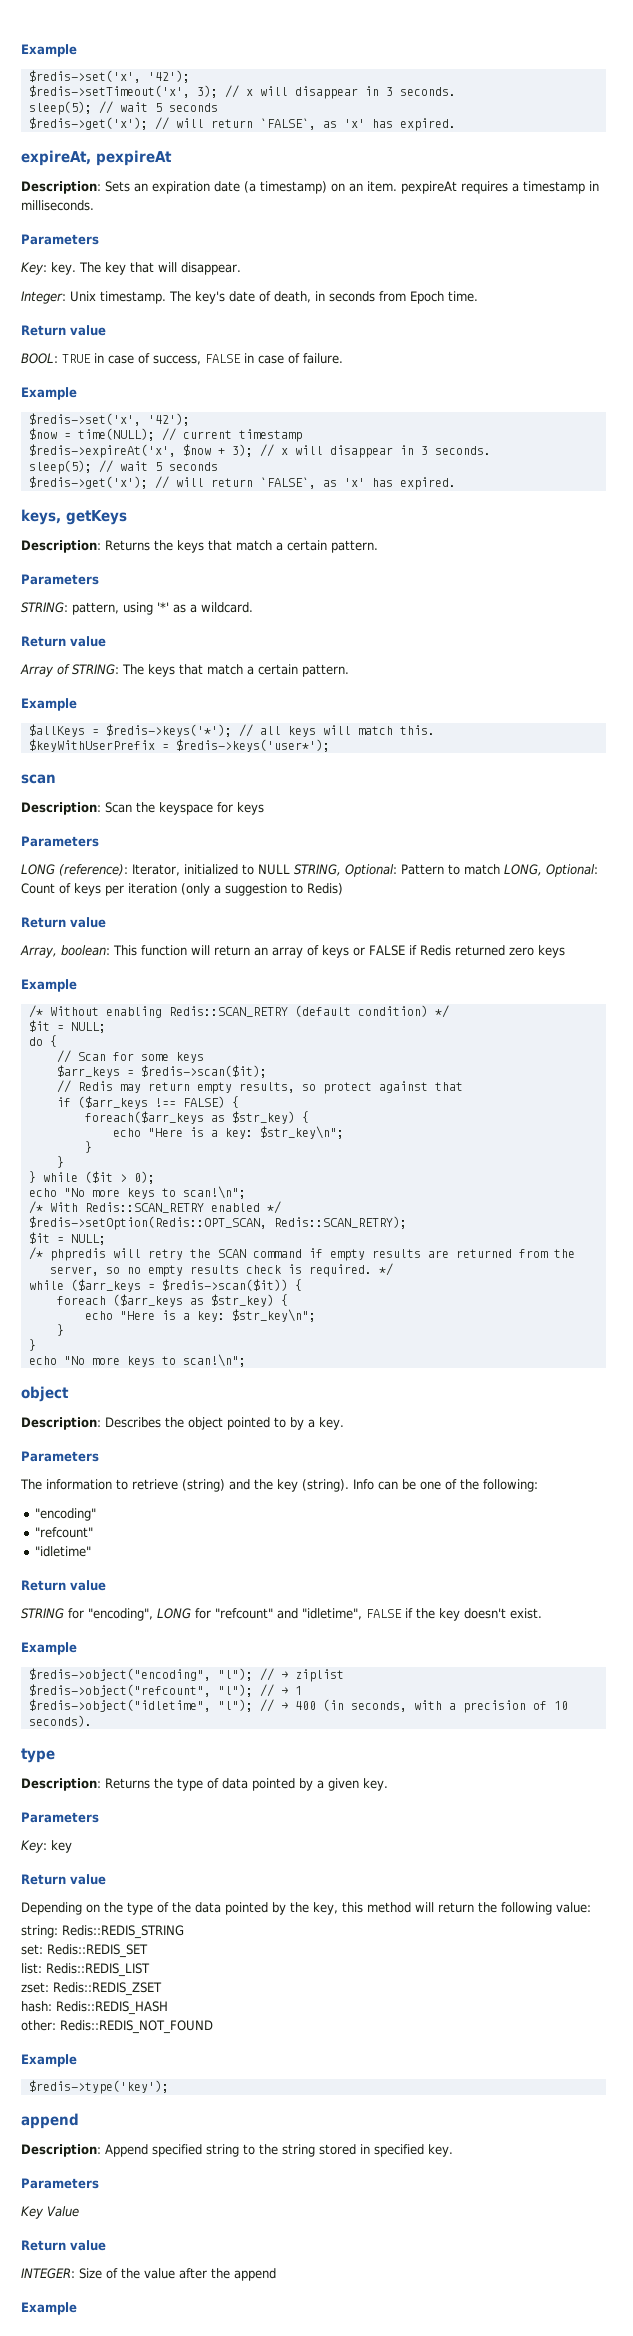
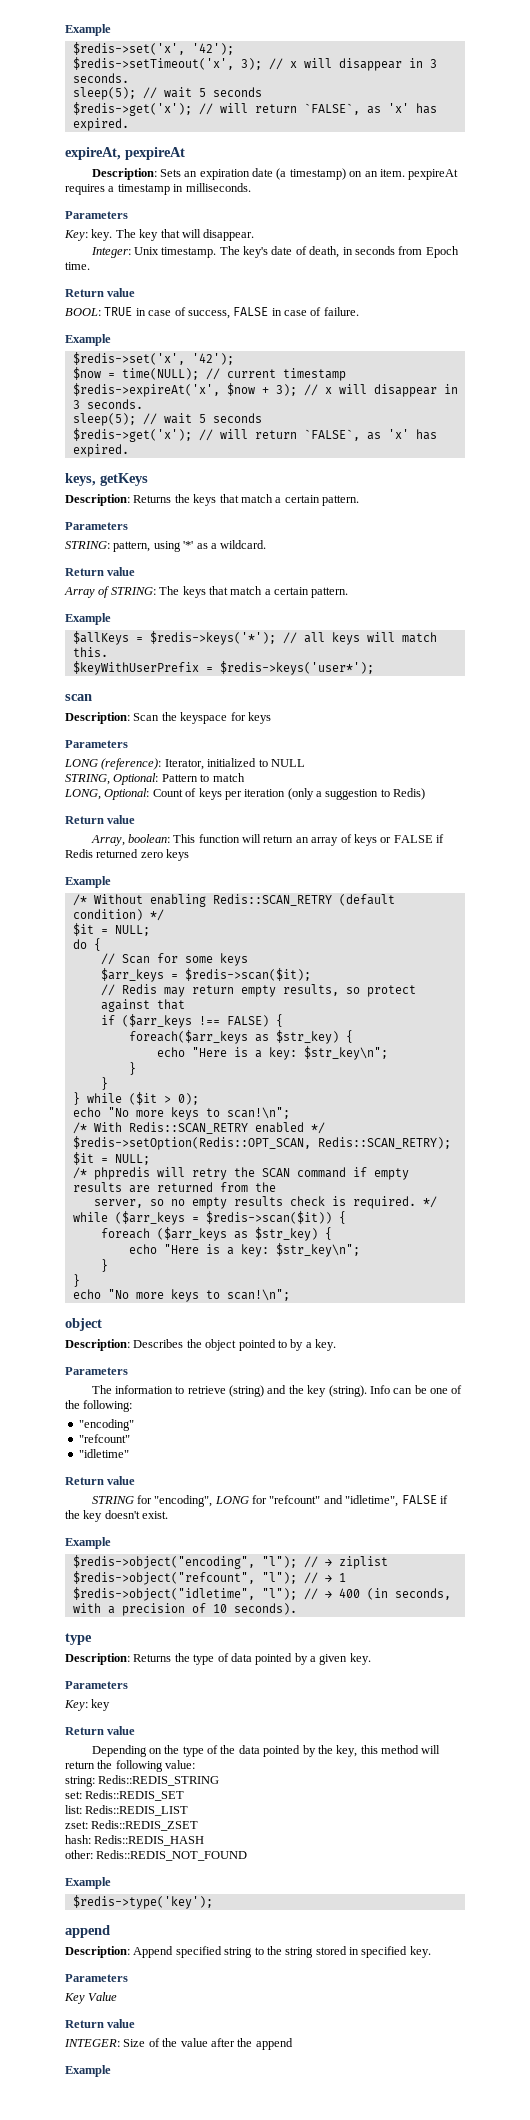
- LONG (reference): Iterator, initialized to NULL STRING, Optional: Pattern to match LONG, Optional: Count of keys per iteration (only a suggestion to Redis)
+ LONG (reference): Iterator, initialized to NULL
+ STRING, Optional: Pattern to match
+ LONG, Optional: Count of keys per iteration (only a suggestion to Redis)

